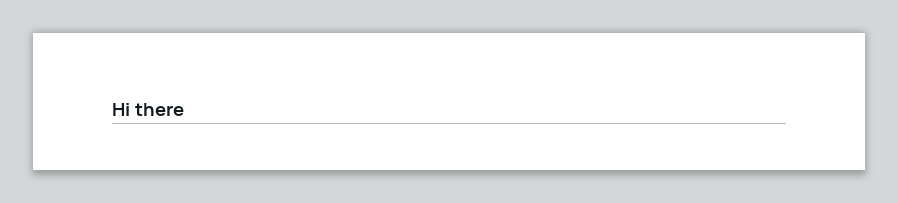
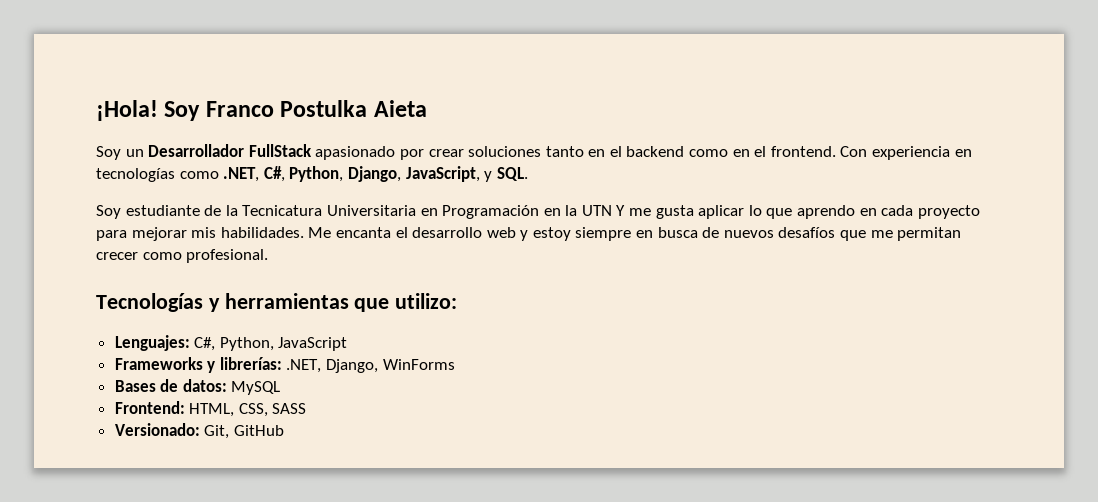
- Hi there
+ ¡Hola! Soy Franco Postulka Aieta
+ Soy un Desarrollador FullStack apasionado por crear soluciones tanto en el backend como en el frontend. Con experiencia en tecnologías como .NET, C#, Python, Django, JavaScript, y SQL.
+ Soy estudiante de la Tecnicatura Universitaria en Programación en la UTN Y me gusta aplicar lo que aprendo en cada proyecto para mejorar mis habilidades. Me encanta el desarrollo web y estoy siempre en busca de nuevos desafíos que me permitan crecer como profesional.
+ Tecnologías y herramientas que utilizo:
+ Lenguajes: C#, Python, JavaScript
+ Frameworks y librerías: .NET, Django, WinForms
+ Bases de datos: MySQL
+ Frontend: HTML, CSS, SASS
+ Versionado: Git, GitHub

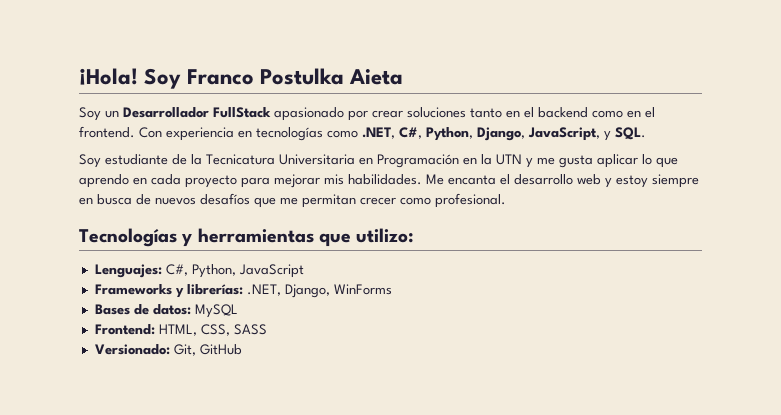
- Soy estudiante de la Tecnicatura Universitaria en Programación en la UTN Y me gusta aplicar lo que aprendo en cada proyecto para mejorar mis habilidades.
+ Soy estudiante de la Tecnicatura Universitaria en Programación en la UTN y me gusta aplicar lo que aprendo en cada proyecto para mejorar mis habilidades.

